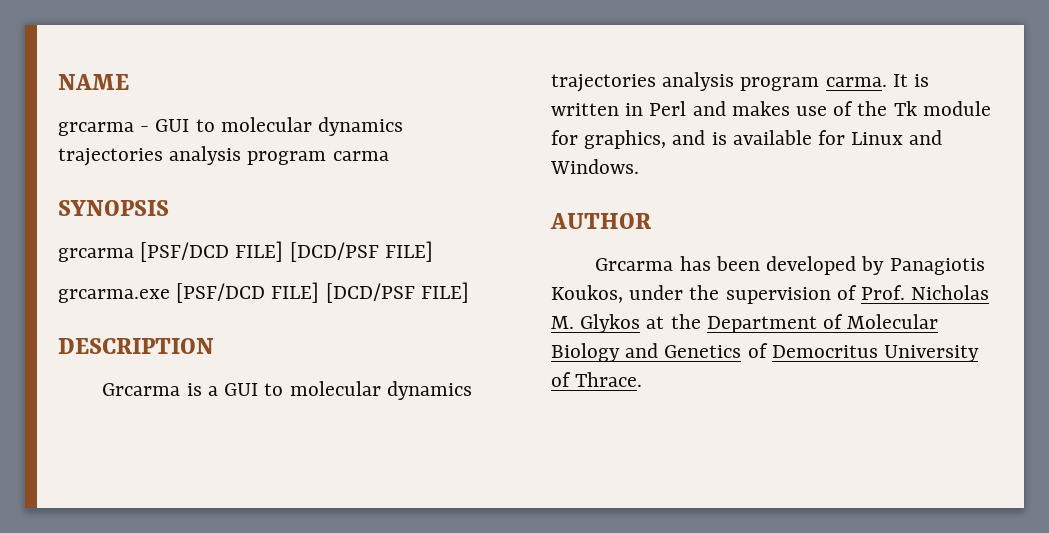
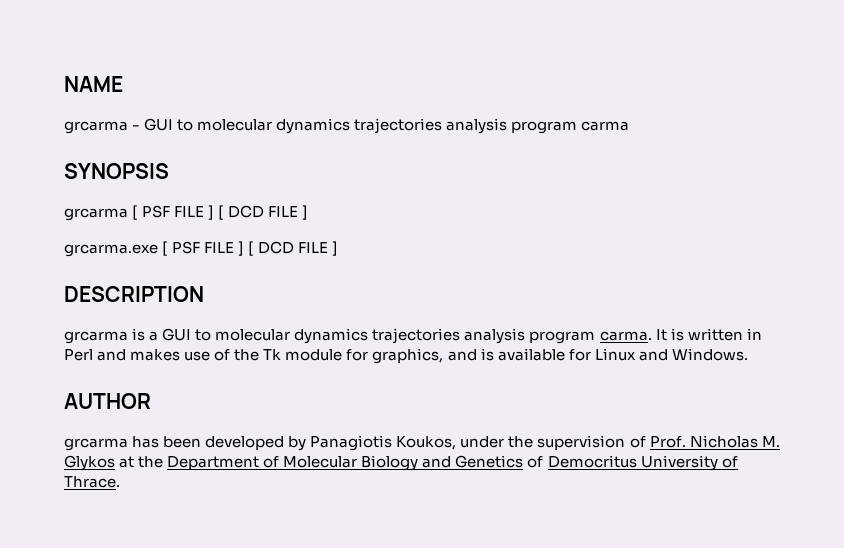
- grcarma [PSF/DCD FILE] [DCD/PSF FILE]
- grcarma.exe [PSF/DCD FILE] [DCD/PSF FILE]
+ grcarma [ PSF FILE ] [ DCD FILE ]
+ grcarma.exe [ PSF FILE ] [ DCD FILE ]
- Grcarma is a GUI to molecular dynamics trajectories analysis program carma.
+ grcarma is a GUI to molecular dynamics trajectories analysis program carma.
- Grcarma has been developed by Panagiotis Koukos, under the supervision of Prof. Nicholas M. Glykos at the Department of Molecular Biology and Genetics of Democritus University of Thrace.
+ grcarma has been developed by Panagiotis Koukos, under the supervision of Prof. Nicholas M. Glykos at the Department of Molecular Biology and Genetics of Democritus University of Thrace.

